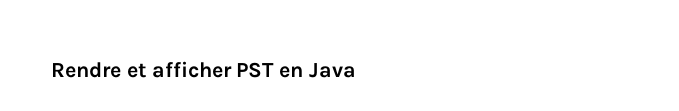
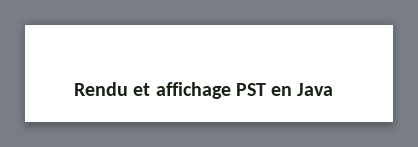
- Rendre et afficher PST en Java
+ Rendu et affichage PST en Java

